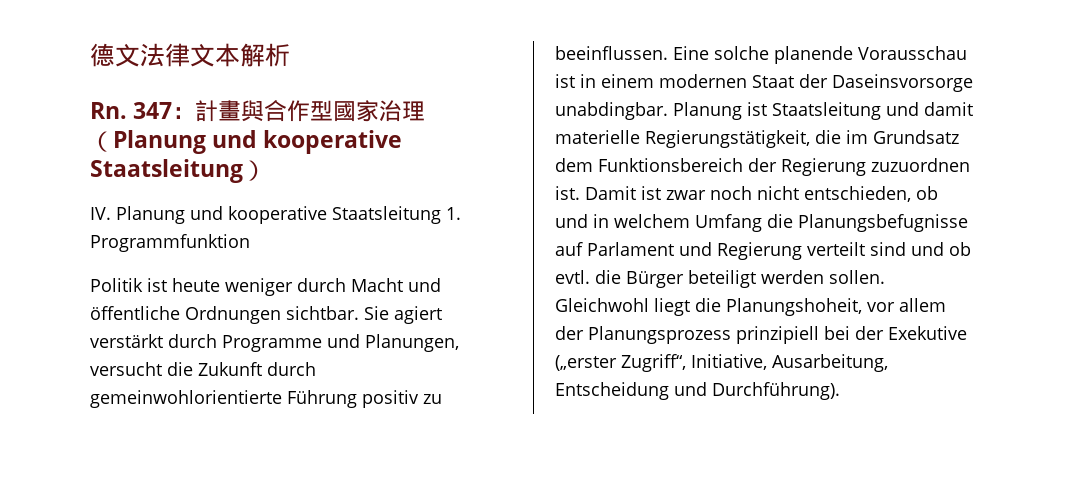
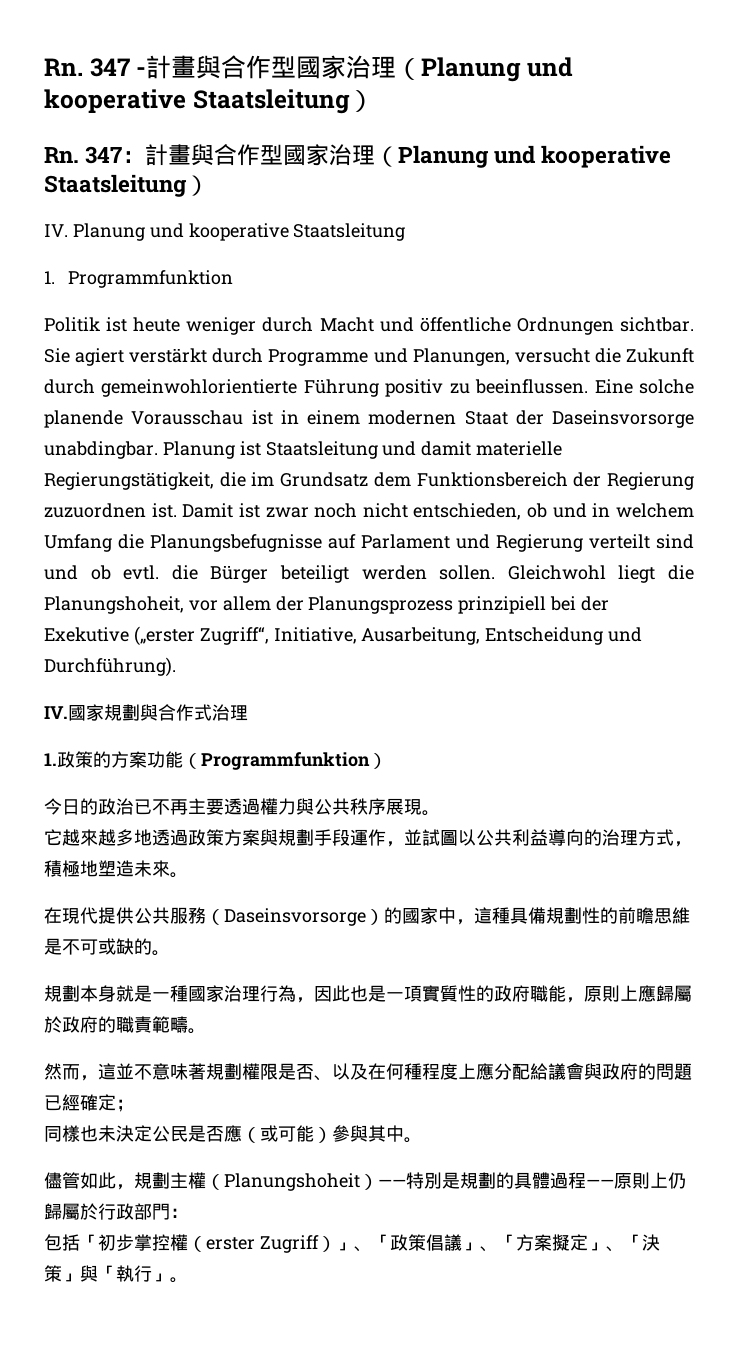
- 德文法律文本解析
+ Rn. 347 -計畫與合作型國家治理（Planung und kooperative Staatsleitung）
- IV. Planung und kooperative Staatsleitung 1. Programmfunktion
+ IV. Planung und kooperative Staatsleitung
+ 1. Programmfunktion
+ IV.國家規劃與合作式治理
+ 1.政策的方案功能（Programmfunktion）
+ 今日的政治已不再主要透過權力與公共秩序展現。
+ 它越來越多地透過政策方案與規劃手段運作，並試圖以公共利益導向的治理方式，積極地塑造未來。
+ 在現代提供公共服務（Daseinsvorsorge）的國家中，這種具備規劃性的前瞻思維是不可或缺的。
+ 規劃本身就是一種國家治理行為，因此也是一項實質性的政府職能，原則上應歸屬於政府的職責範疇。
+ 然而，這並不意味著規劃權限是否、以及在何種程度上應分配給議會與政府的問題已經確定；
+ 同樣也未決定公民是否應（或可能）參與其中。
+ 儘管如此，規劃主權（Planungshoheit）——特別是規劃的具體過程——原則上仍歸屬於行政部門：
+ 包括「初步掌控權（erster Zugriff）」、「政策倡議」、「方案擬定」、「決策」與「執行」。

